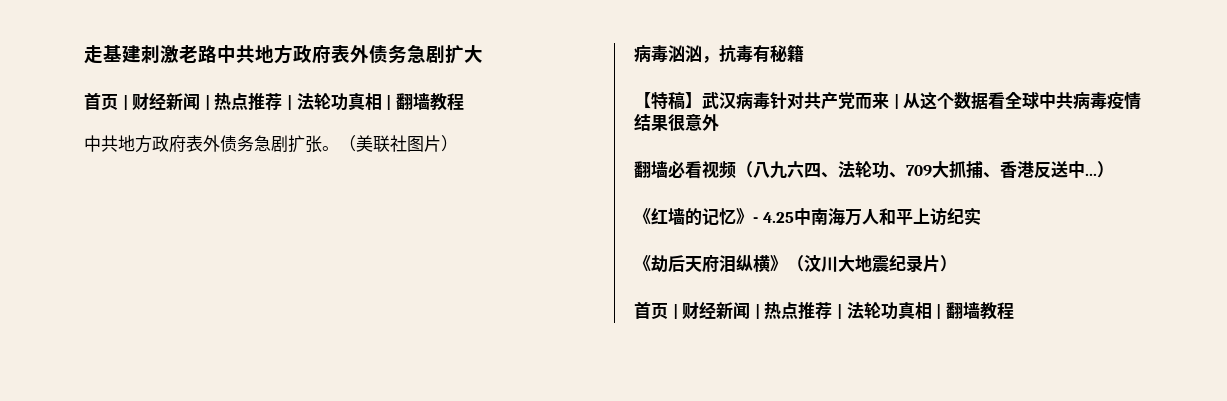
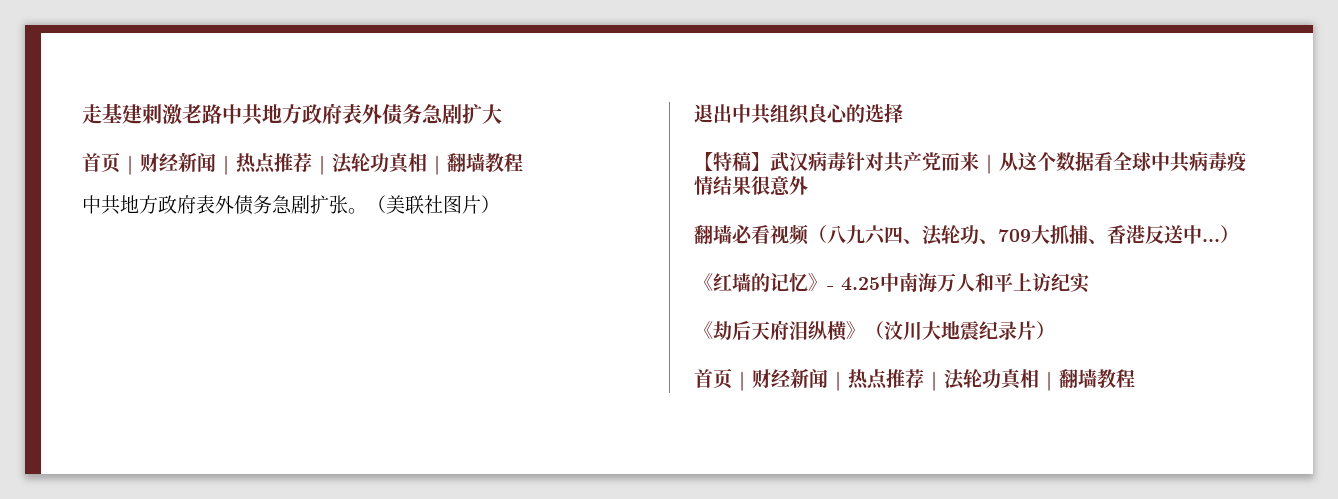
- 病毒汹汹，抗毒有秘籍
+ 退出中共组织良心的选择

